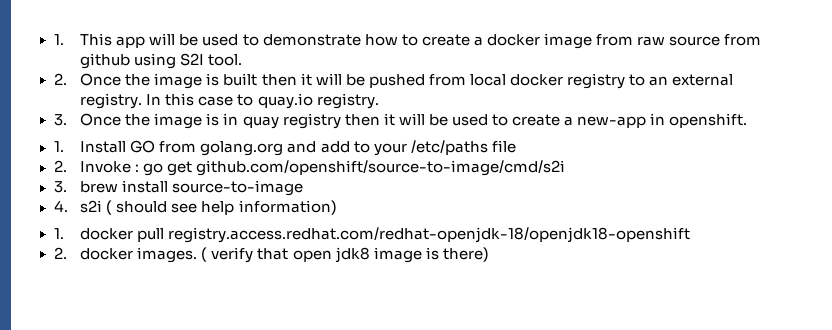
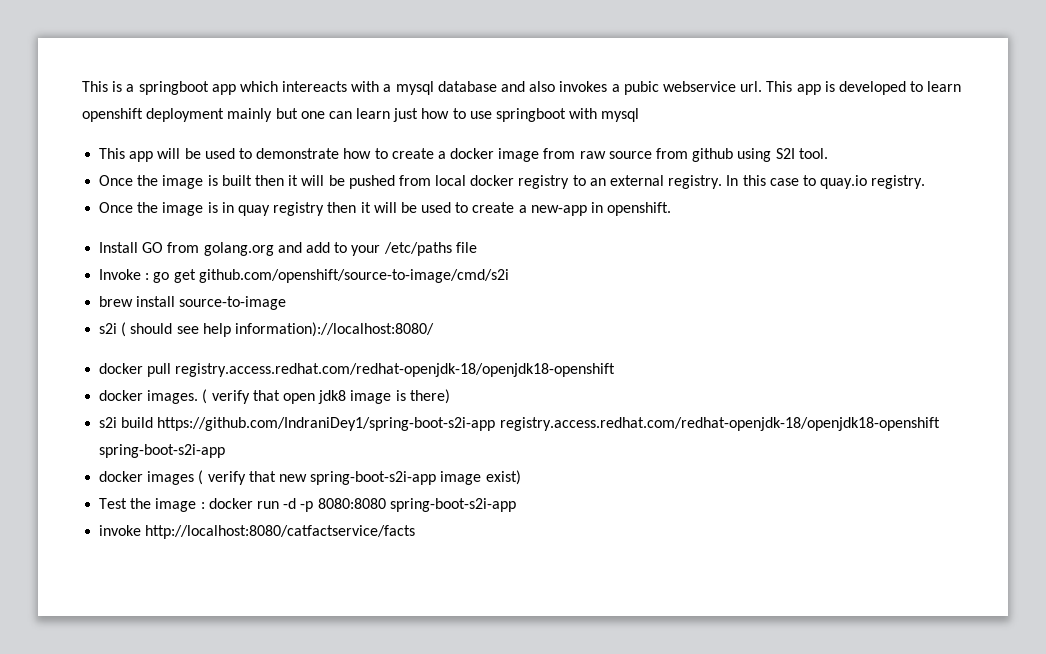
- 1. This app will be used to demonstrate how to create a docker image from raw source from github using S2I tool.
+ This is a springboot app which intereacts with a mysql database and also invokes a pubic webservice url. This app is developed to learn openshift deployment mainly but one can learn just how to use springboot with mysql
+ This app will be used to demonstrate how to create a docker image from raw source from github using S2I tool.
- 2. Once the image is built then it will be pushed from local docker registry to an external registry.
+ Once the image is built then it will be pushed from local docker registry to an external registry.
- 3. Once the image is in quay registry then it will be used to create a new-app in openshift.
+ Once the image is in quay registry then it will be used to create a new-app in openshift.
- 1. Install GO from golang.org and add to your /etc/paths file
+ Install GO from golang.org and add to your /etc/paths file
- 2. Invoke : go get github.com/openshift/source-to-image/cmd/s2i
+ Invoke : go get github.com/openshift/source-to-image/cmd/s2i
- 3. brew install source-to-image
+ brew install source-to-image
- 4. s2i ( should see help information)
- 1. docker pull registry.access.redhat.com/redhat-openjdk-18/openjdk18-openshift
+ s2i ( should see help information)://localhost:8080/
+ docker pull registry.access.redhat.com/redhat-openjdk-18/openjdk18-openshift
- 2. docker images.
+ docker images.
+ s2i build https://github.com/IndraniDey1/spring-boot-s2i-app registry.access.redhat.com/redhat-openjdk-18/openjdk18-openshift spring-boot-s2i-app
+ docker images ( verify that new spring-boot-s2i-app image exist)
+ Test the image : docker run -d -p 8080:8080 spring-boot-s2i-app
+ invoke http://localhost:8080/catfactservice/facts

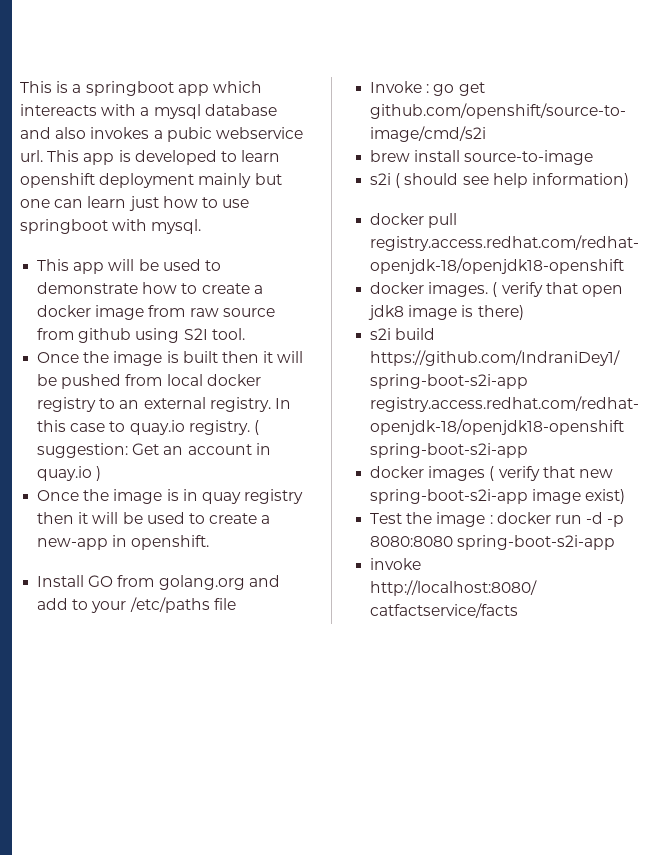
- This app is developed to learn openshift deployment mainly but one can learn just how to use springboot with mysql
+ This app is developed to learn openshift deployment mainly but one can learn just how to use springboot with mysql.
+ ( suggestion: Get an account in quay.io )
- s2i ( should see help information)://localhost:8080/
+ s2i ( should see help information)

